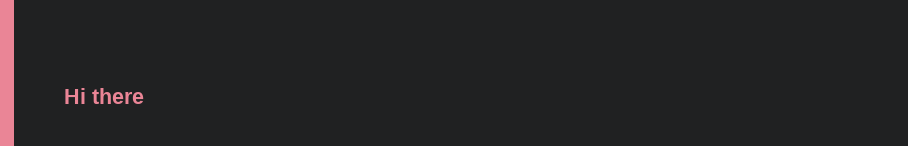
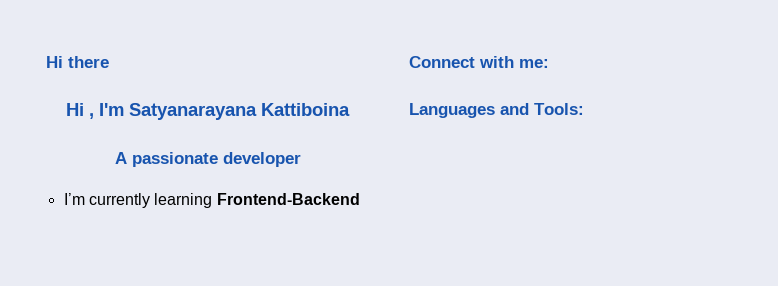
+ Hi , I'm Satyanarayana Kattiboina
+ A passionate developer
+ I’m currently learning Frontend-Backend
+ Connect with me:
+ Languages and Tools:

